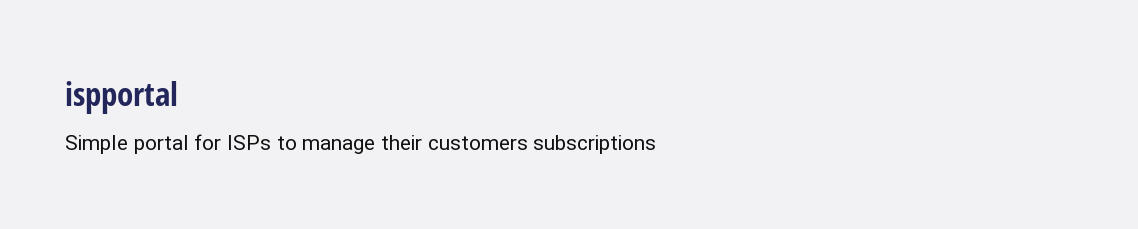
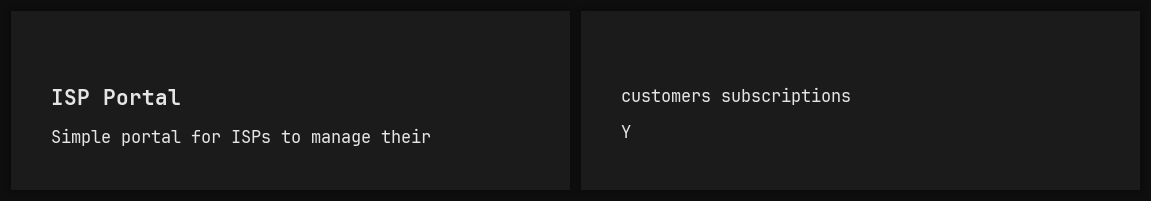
- ispportal
+ ISP Portal
+ Y

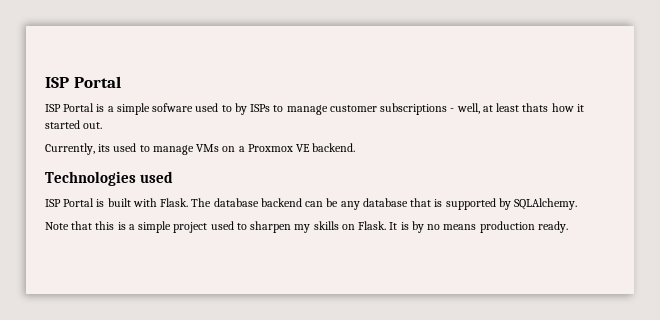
- Simple portal for ISPs to manage their customers subscriptions
- Y
+ ISP Portal is a simple sofware used to by ISPs to manage customer subscriptions - well, at least thats how it started out.
+ Currently, its used to manage VMs on a Proxmox VE backend.
+ Technologies used
+ ISP Portal is built with Flask. The database backend can be any database that is supported by SQLAlchemy.
+ Note that this is a simple project used to sharpen my skills on Flask. It is by no means production ready.

